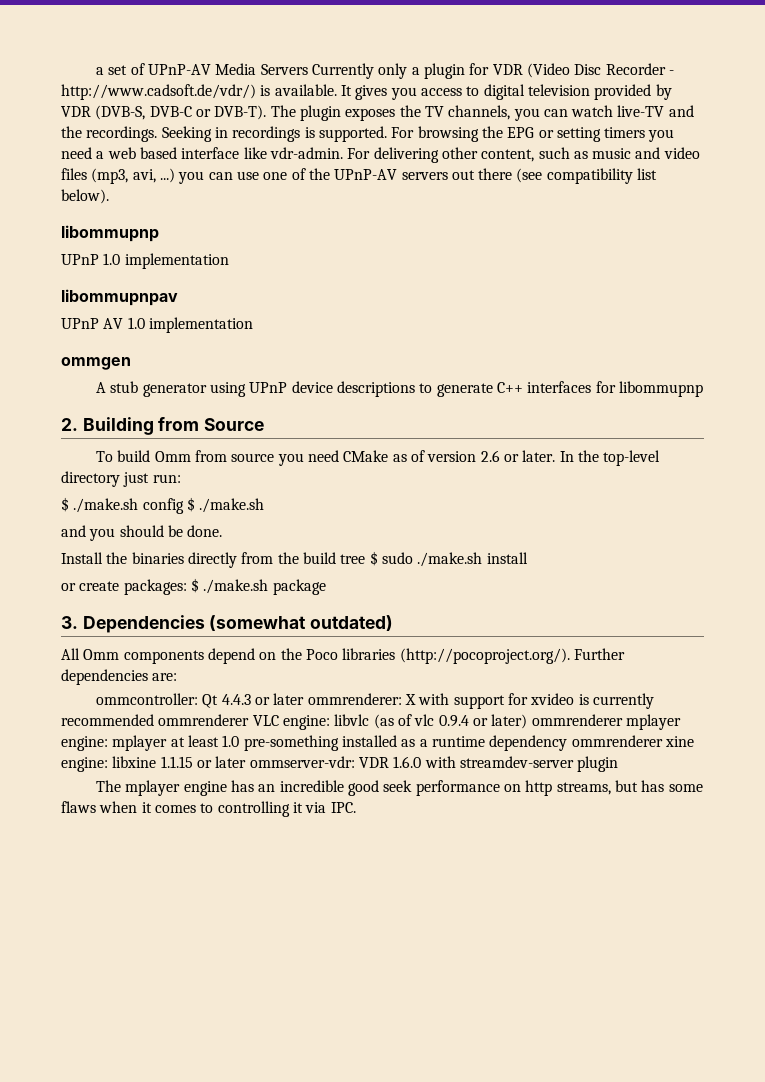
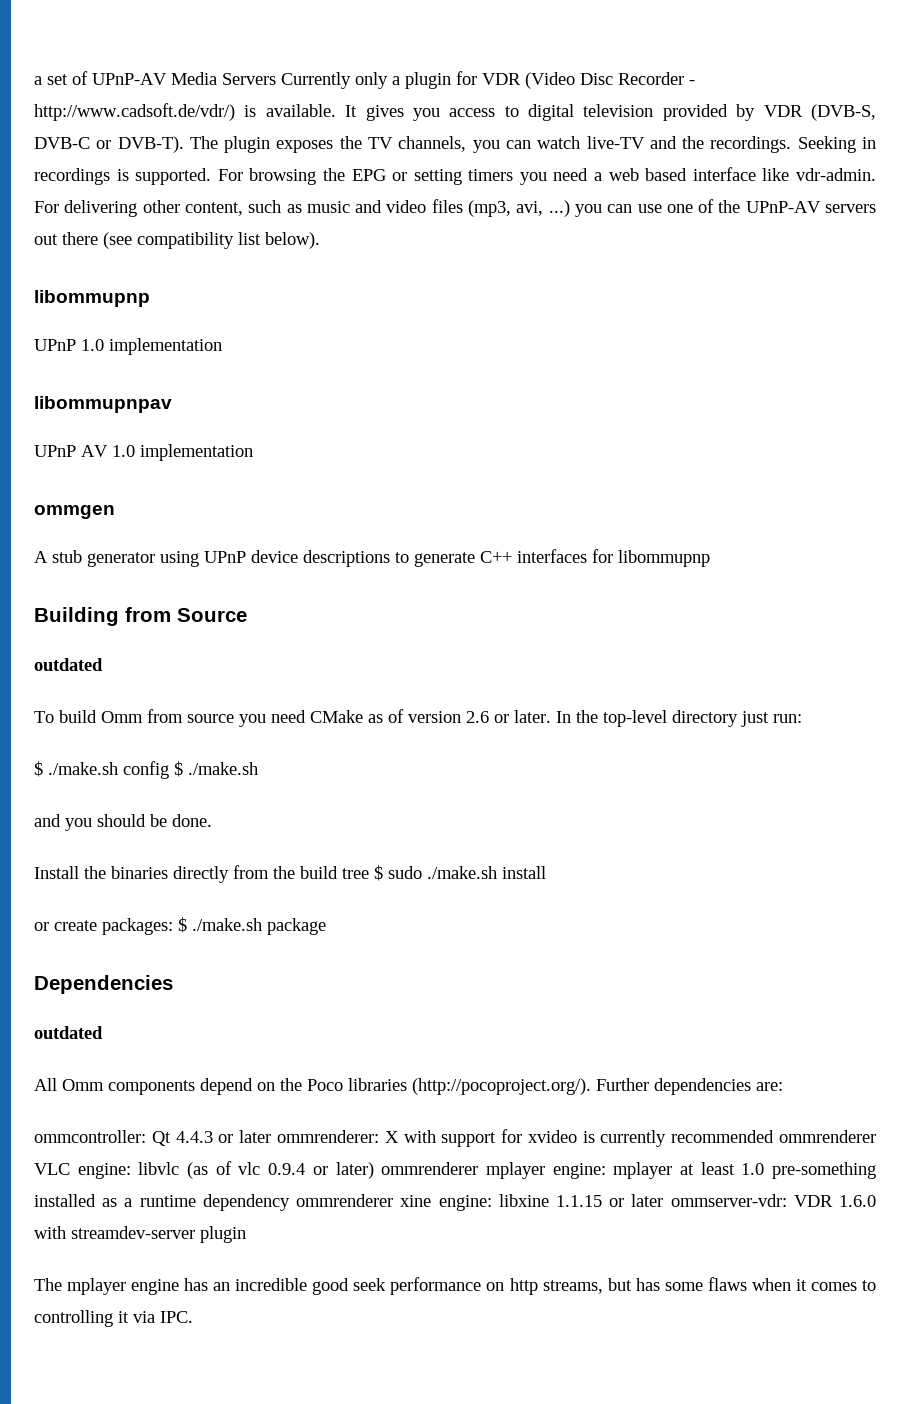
- 2. Building from Source
+ Building from Source
+ outdated
- 3. Dependencies (somewhat outdated)
+ Dependencies
+ outdated

